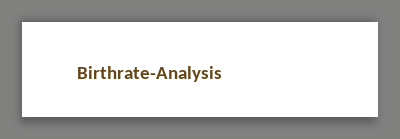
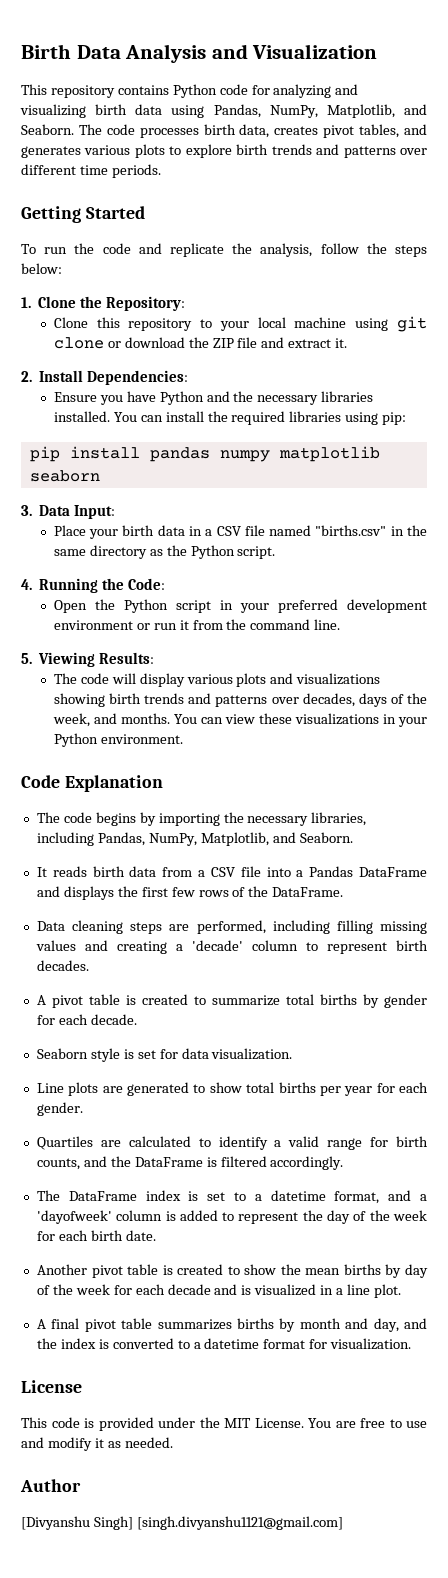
- Birthrate-Analysis
+ Birth Data Analysis and Visualization
+ This repository contains Python code for analyzing and visualizing birth data using Pandas, NumPy, Matplotlib, and Seaborn. The code processes birth data, creates pivot tables, and generates various plots to explore birth trends and patterns over different time periods.
+ Getting Started
+ To run the code and replicate the analysis, follow the steps below:
+ 1. Clone the Repository:
+ Clone this repository to your local machine using git clone or download the ZIP file and extract it.
+ 2. Install Dependencies:
+ Ensure you have Python and the necessary libraries installed. You can install the required libraries using pip:
+ pip install pandas numpy matplotlib seaborn
+ 3. Data Input:
+ Place your birth data in a CSV file named "births.csv" in the same directory as the Python script.
+ 4. Running the Code:
+ Open the Python script in your preferred development environment or run it from the command line.
+ 5. Viewing Results:
+ The code will display various plots and visualizations showing birth trends and patterns over decades, days of the week, and months. You can view these visualizations in your Python environment.
+ Code Explanation
+ The code begins by importing the necessary libraries, including Pandas, NumPy, Matplotlib, and Seaborn.
+ It reads birth data from a CSV file into a Pandas DataFrame and displays the first few rows of the DataFrame.
+ Data cleaning steps are performed, including filling missing values and creating a 'decade' column to represent birth decades.
+ A pivot table is created to summarize total births by gender for each decade.
+ Seaborn style is set for data visualization.
+ Line plots are generated to show total births per year for each gender.
+ Quartiles are calculated to identify a valid range for birth counts, and the DataFrame is filtered accordingly.
+ The DataFrame index is set to a datetime format, and a 'dayofweek' column is added to represent the day of the week for each birth date.
+ Another pivot table is created to show the mean births by day of the week for each decade and is visualized in a line plot.
+ A final pivot table summarizes births by month and day, and the index is converted to a datetime format for visualization.
+ License
+ This code is provided under the MIT License. You are free to use and modify it as needed.
+ Author
+ [Divyanshu Singh] [singh.divyanshu1121@gmail.com]

